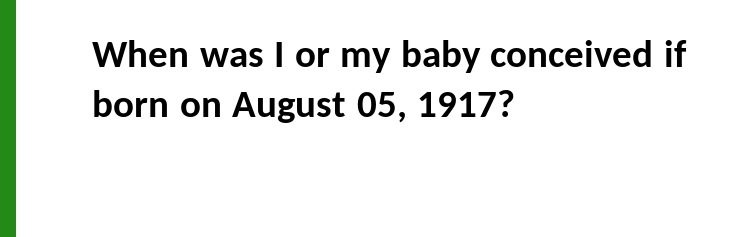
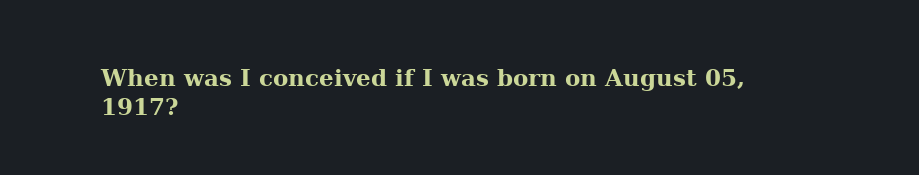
- When was I or my baby conceived if born on August 05, 1917?
+ When was I conceived if I was born on August 05, 1917?

